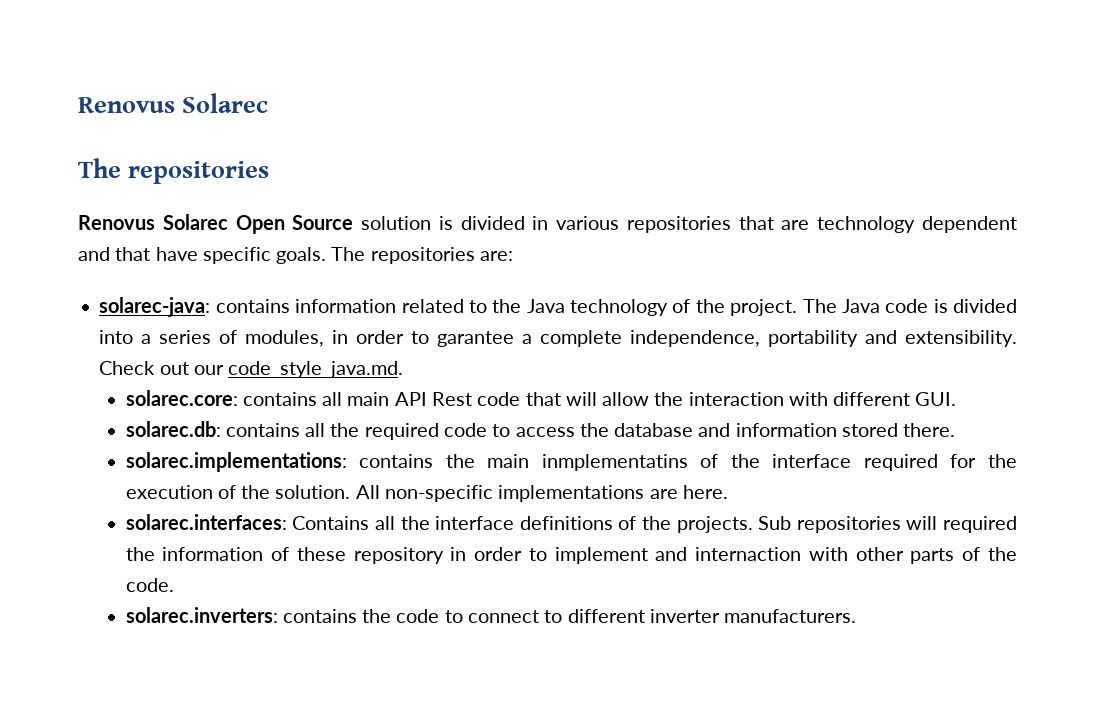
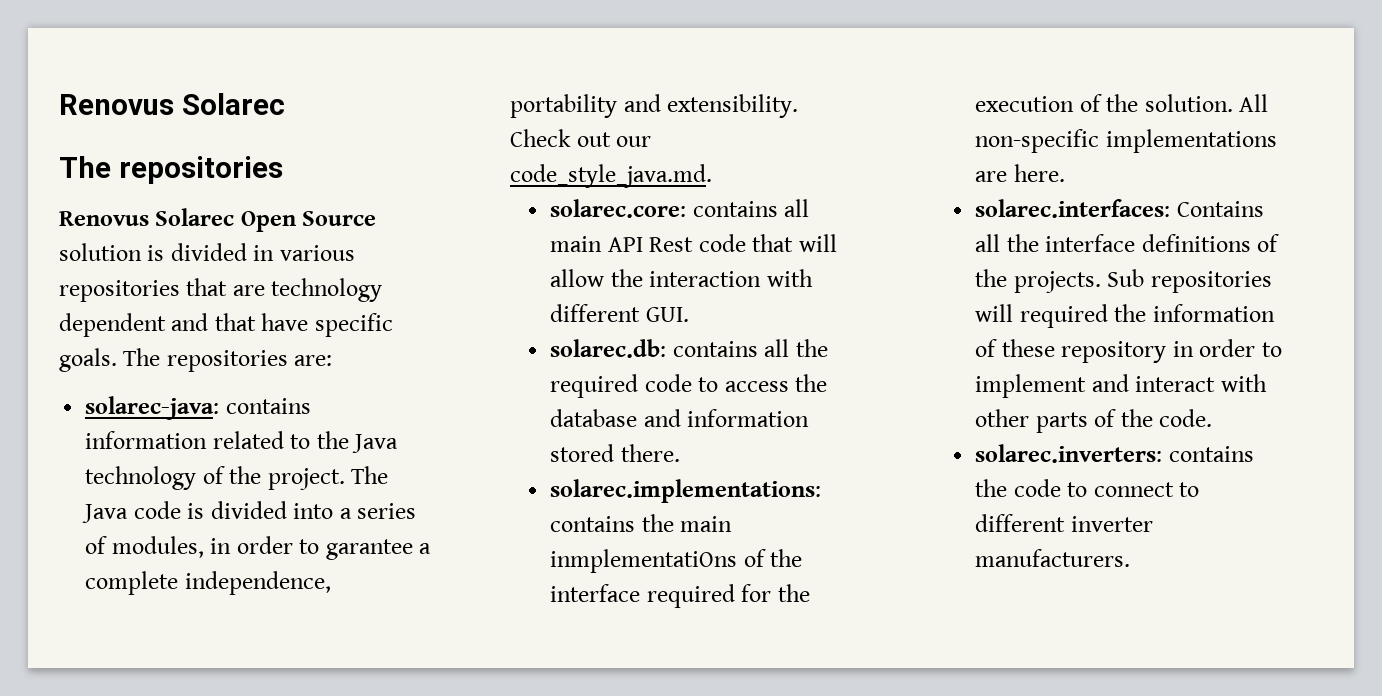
- solarec.implementations: contains the main inmplementatins of the interface required for the execution of the solution.
+ solarec.implementations: contains the main inmplementatiOns of the interface required for the execution of the solution.
- Sub repositories will required the information of these repository in order to implement and internaction with other parts of the code.
+ Sub repositories will required the information of these repository in order to implement and interact with other parts of the code.

